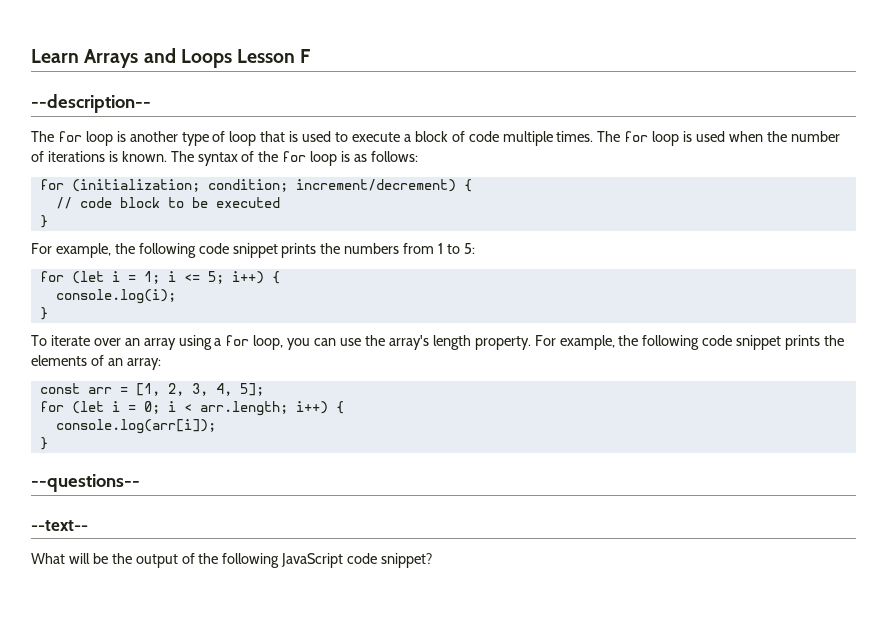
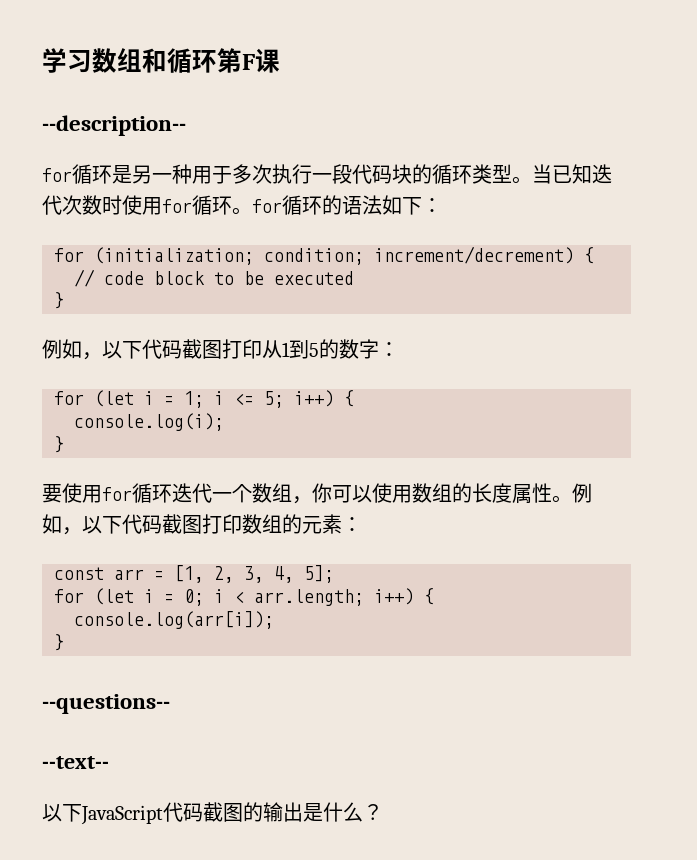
- Learn Arrays and Loops Lesson F
+ 学习数组和循环第F课
- The for loop is another type of loop that is used to execute a block of code multiple times. The for loop is used when the number of iterations is known. The syntax of the for loop is as follows:
+ for循环是另一种用于多次执行一段代码块的循环类型。当已知迭代次数时使用for循环。for循环的语法如下：
- For example, the following code snippet prints the numbers from 1 to 5:
+ 例如，以下代码截图打印从1到5的数字：
- To iterate over an array using a for loop, you can use the array's length property. For example, the following code snippet prints the elements of an array:
+ 要使用for循环迭代一个数组，你可以使用数组的长度属性。例如，以下代码截图打印数组的元素：
- What will be the output of the following JavaScript code snippet?
+ 以下JavaScript代码截图的输出是什么？

